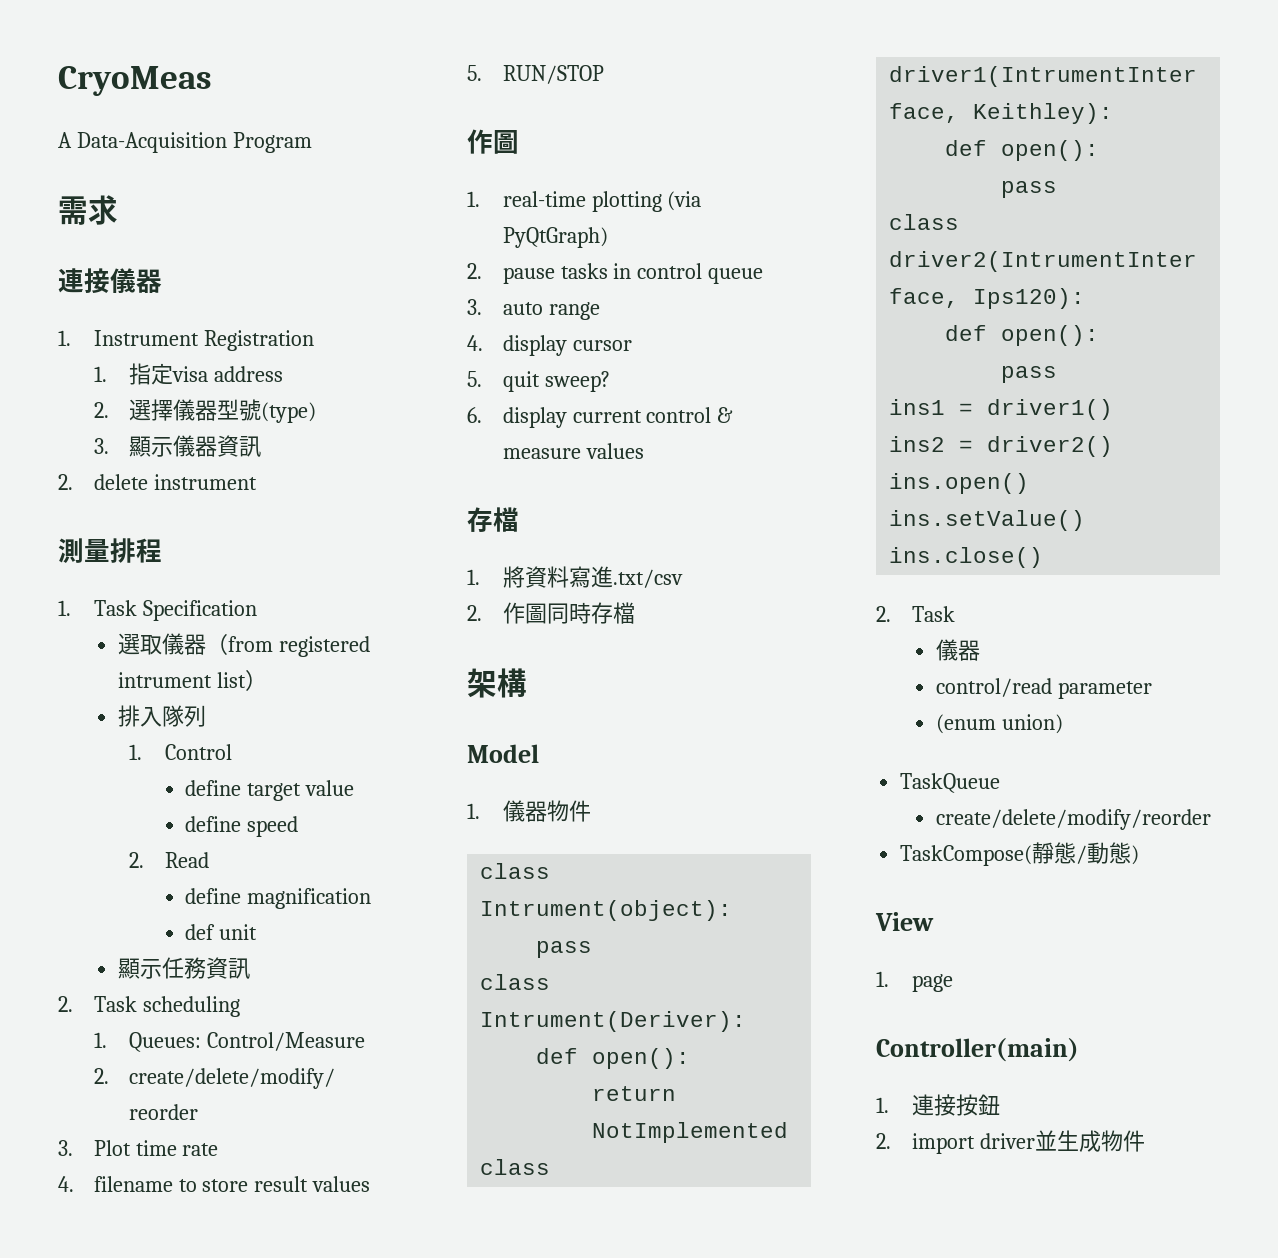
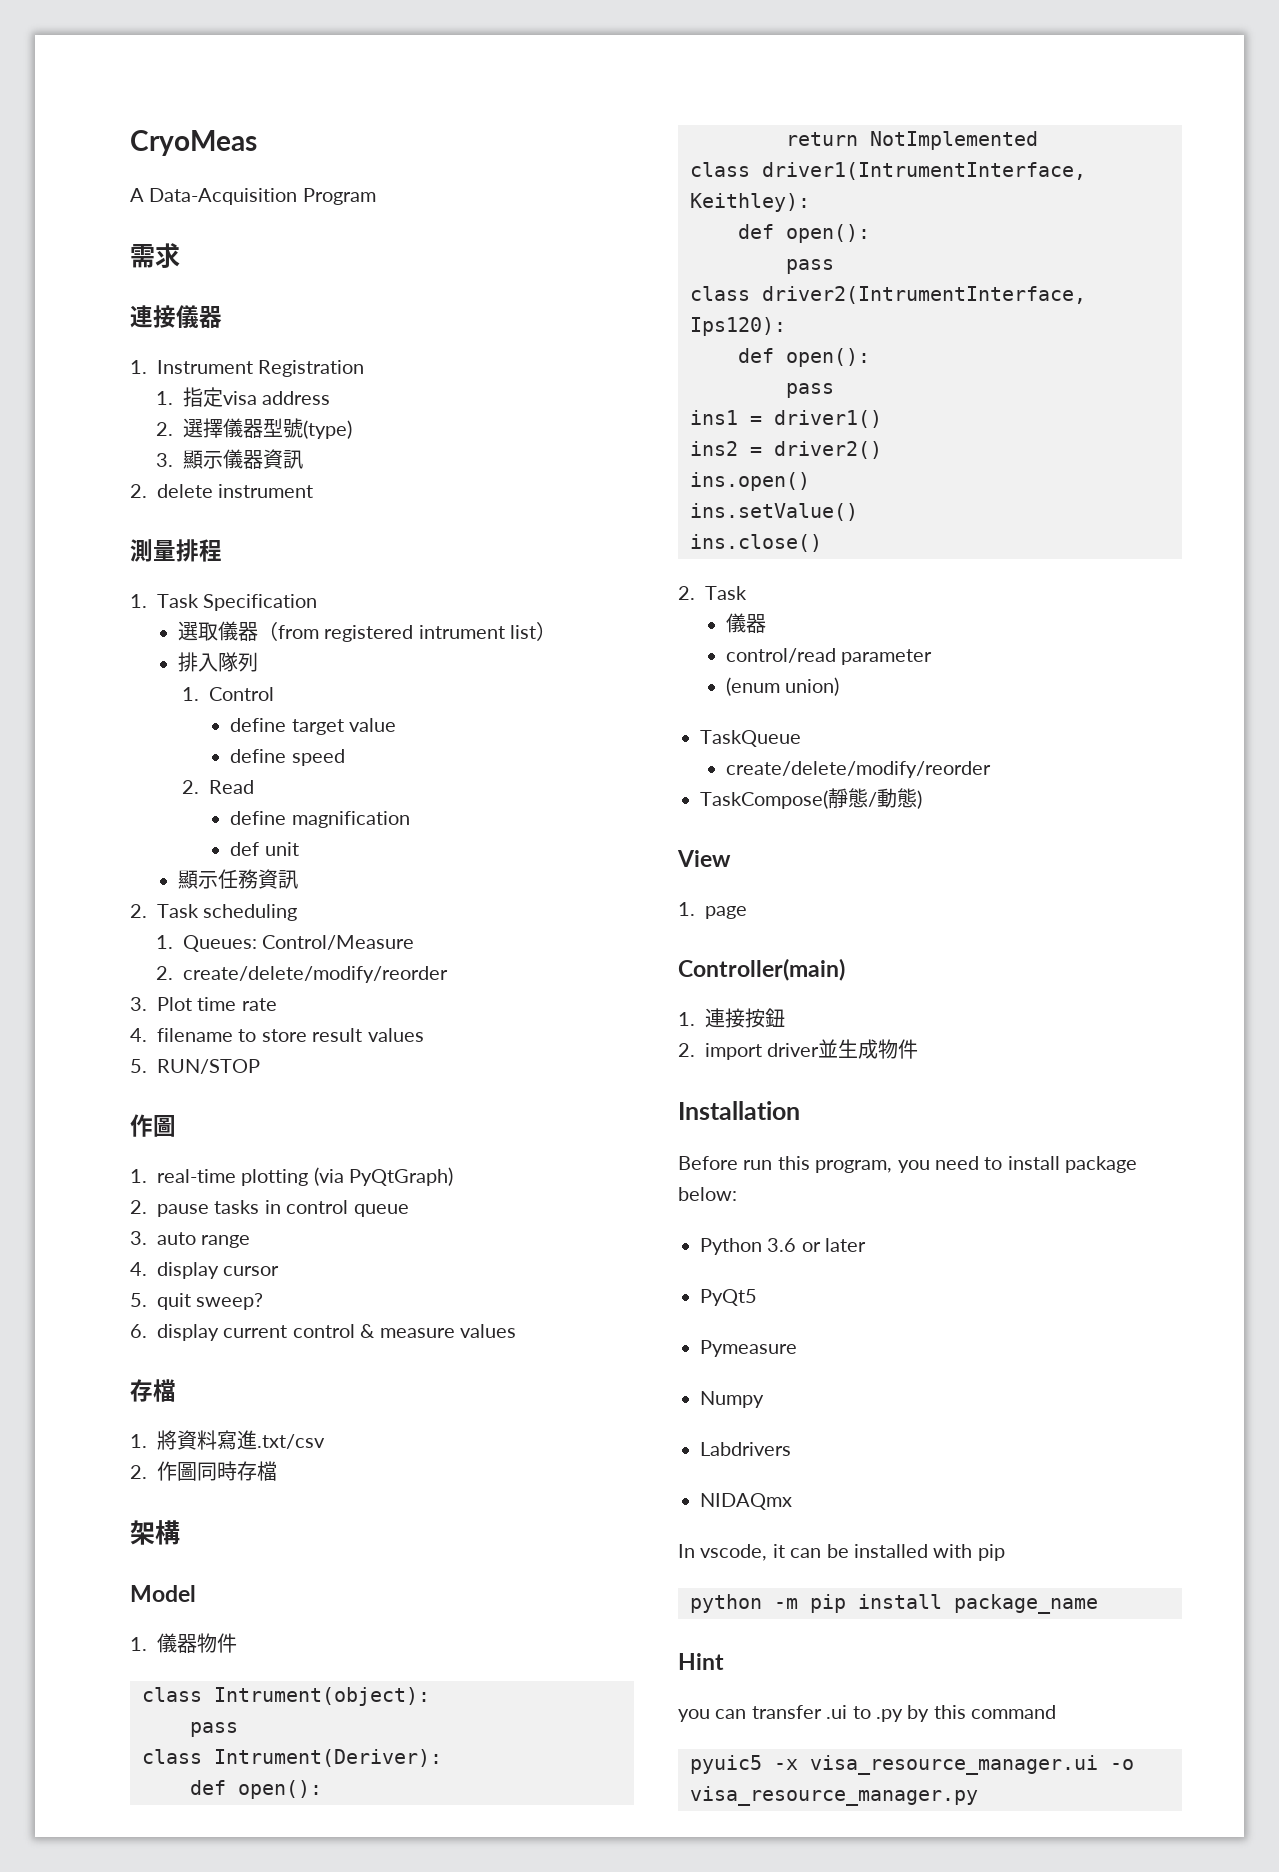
+ Installation
+ Before run this program, you need to install package below:
+ Python 3.6 or later
+ PyQt5
+ Pymeasure
+ Numpy
+ Labdrivers
+ NIDAQmx
+ In vscode, it can be installed with pip
+ python -m pip install package_name
+ Hint
+ you can transfer .ui to .py by this command
+ pyuic5 -x visa_resource_manager.ui -o visa_resource_manager.py

